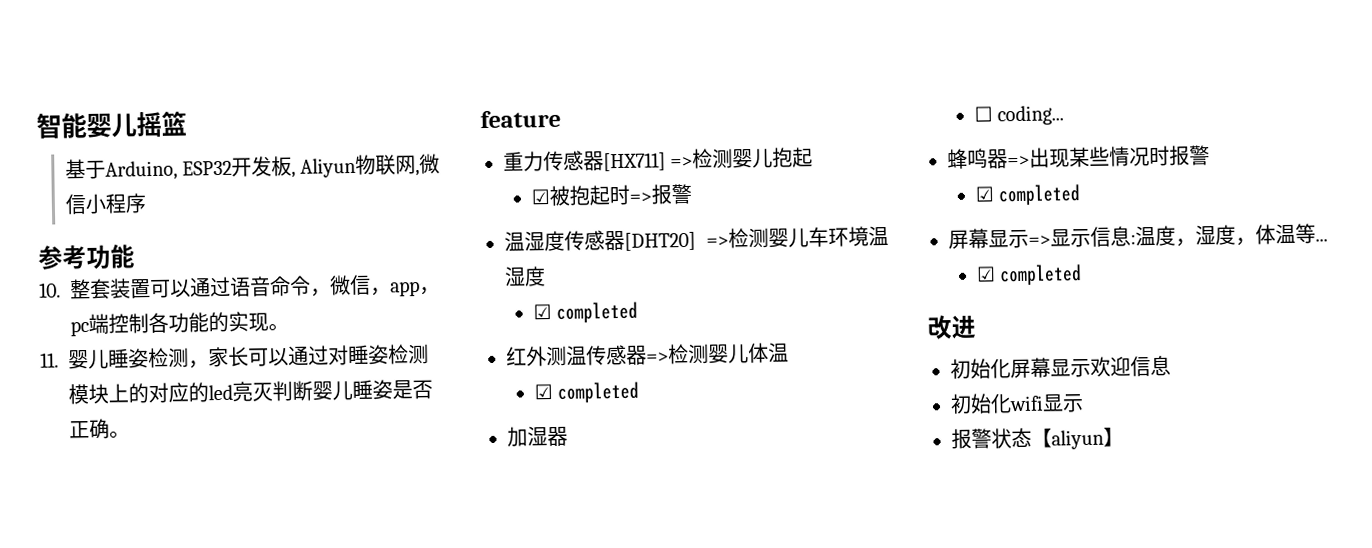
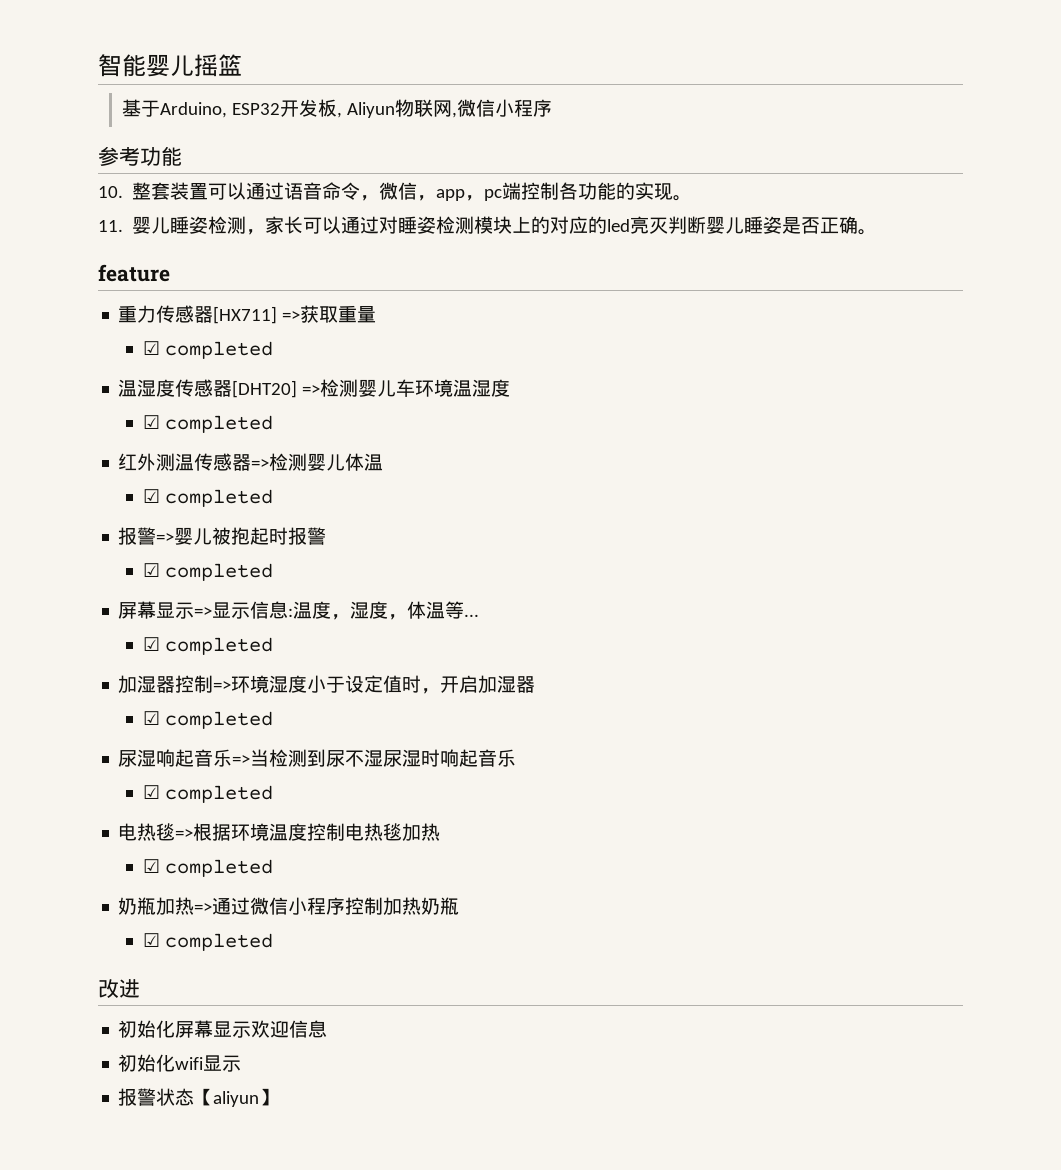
- 重力传感器[HX711] =>检测婴儿抱起
- ☑被抱起时=>报警
+ 重力传感器[HX711] =>获取重量
+ ☑ completed
- 加湿器
- ☐ coding...
- 蜂鸣器=>出现某些情况时报警
+ 报警=>婴儿被抱起时报警
+ 加湿器控制=>环境湿度小于设定值时，开启加湿器
+ ☑ completed
+ 尿湿响起音乐=>当检测到尿不湿尿湿时响起音乐
+ ☑ completed
+ 电热毯=>根据环境温度控制电热毯加热
+ ☑ completed
+ 奶瓶加热=>通过微信小程序控制加热奶瓶
+ ☑ completed

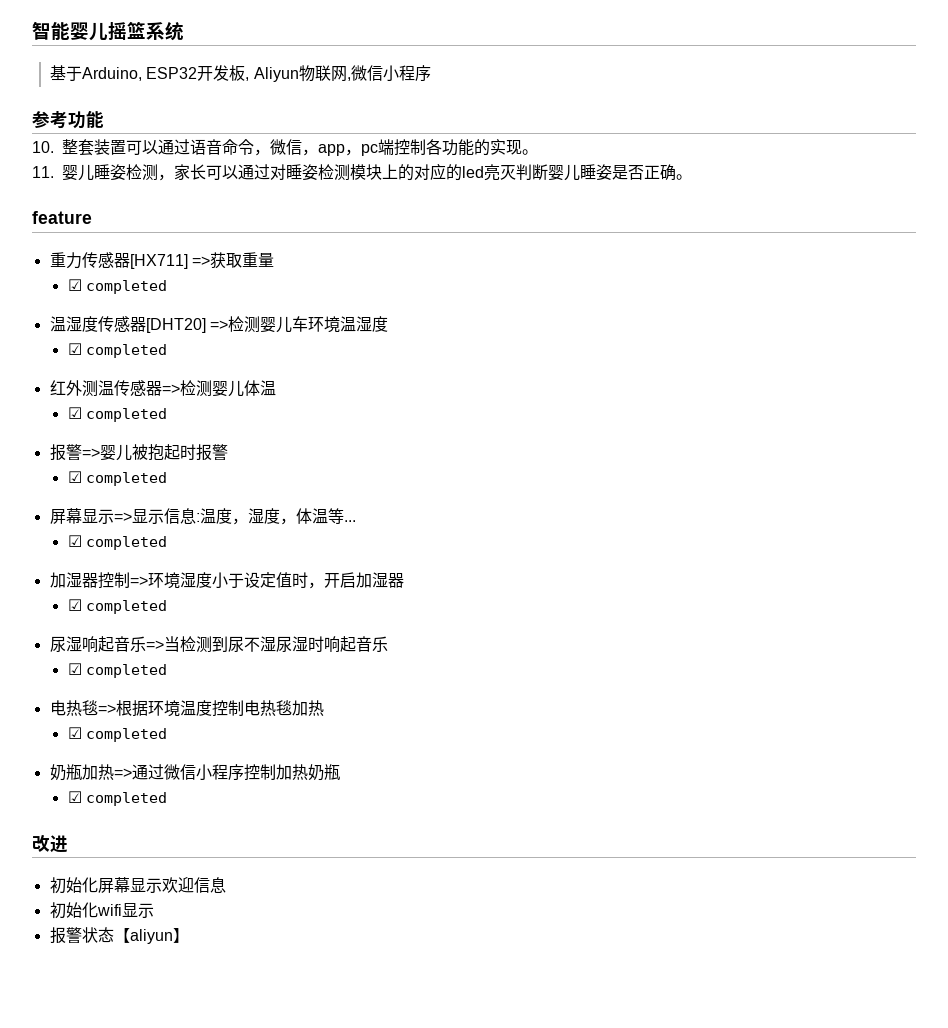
- 智能婴儿摇篮
+ 智能婴儿摇篮系统

